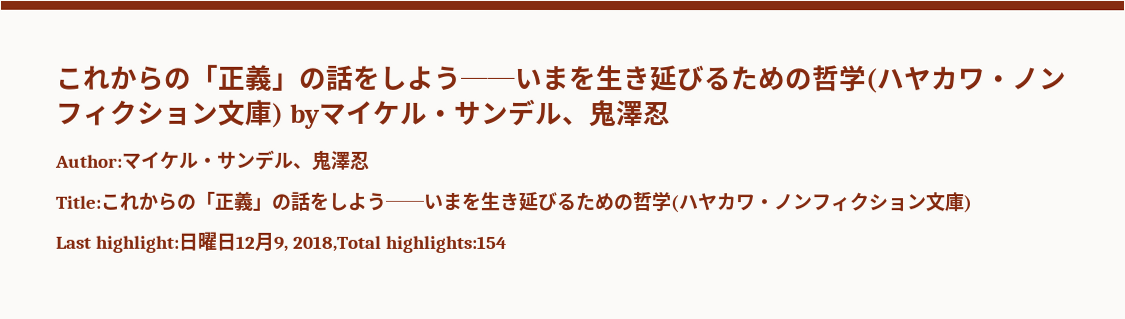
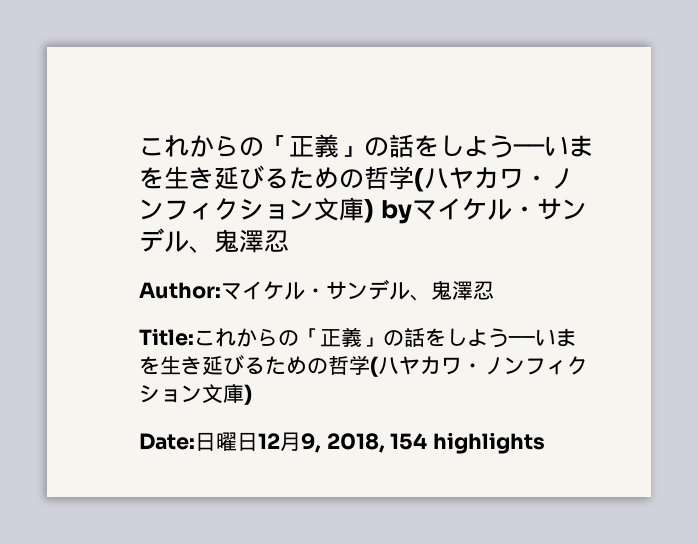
- Last highlight:日曜日12月9, 2018,Total highlights:154
+ Date:日曜日12月9, 2018, 154 highlights

